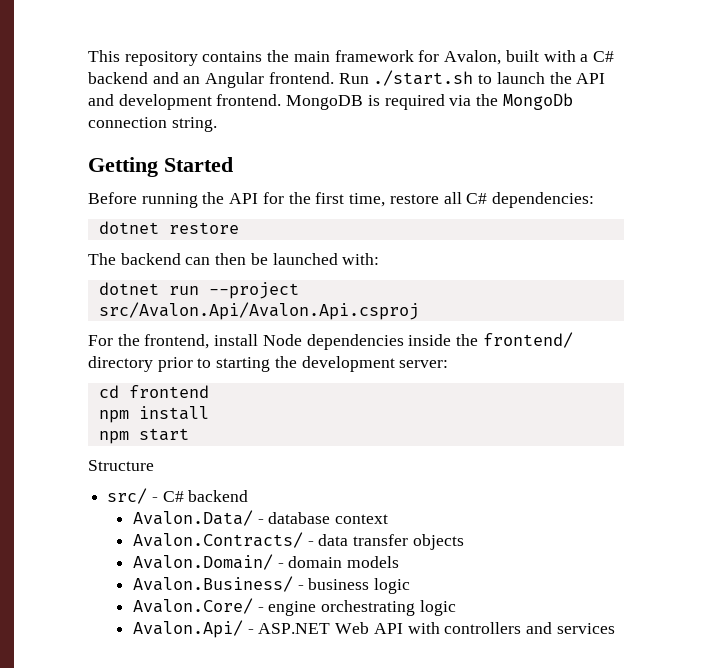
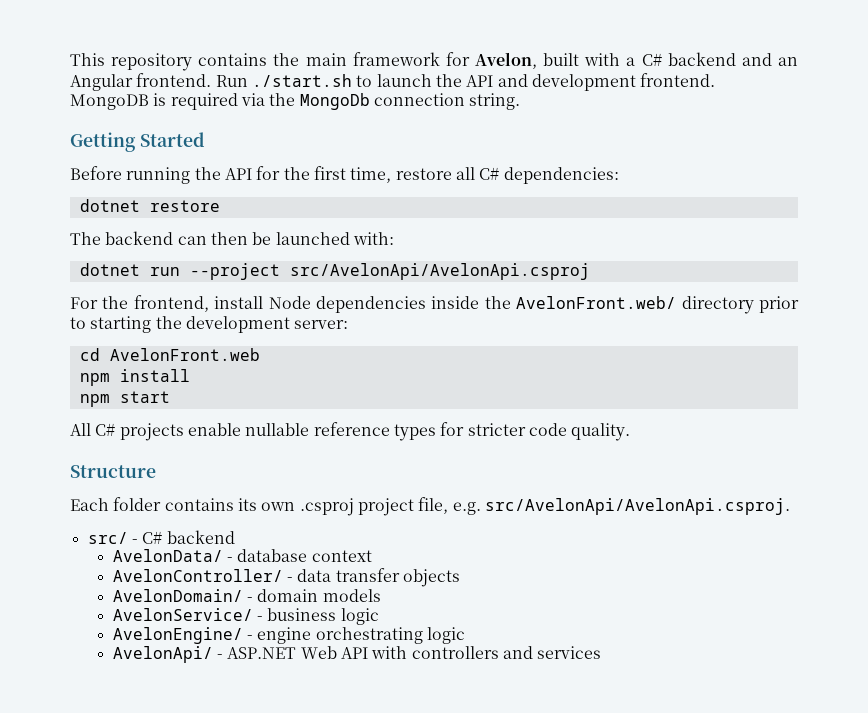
- This repository contains the main framework for Avalon, built with a C# backend and an Angular frontend.
+ This repository contains the main framework for Avelon, built with a C# backend and an Angular frontend.
- dotnet run --project src/Avalon.Api/Avalon.Api.csproj
+ dotnet run --project src/AvelonApi/AvelonApi.csproj
- For the frontend, install Node dependencies inside the frontend/ directory prior to starting the development server:
+ For the frontend, install Node dependencies inside the AvelonFront.web/ directory prior to starting the development server:
- cd frontend
+ cd AvelonFront.web
+ All C# projects enable nullable reference types for stricter code quality.
  Structure
+ Each folder contains its own .csproj project file, e.g. src/AvelonApi/AvelonApi.csproj.
- Avalon.Data/ - database context
+ AvelonData/ - database context
- Avalon.Contracts/ - data transfer objects
+ AvelonController/ - data transfer objects
- Avalon.Domain/ - domain models
+ AvelonDomain/ - domain models
- Avalon.Business/ - business logic
+ AvelonService/ - business logic
- Avalon.Core/ - engine orchestrating logic
+ AvelonEngine/ - engine orchestrating logic
- Avalon.Api/ - ASP.NET Web API with controllers and services
+ AvelonApi/ - ASP.NET Web API with controllers and services

